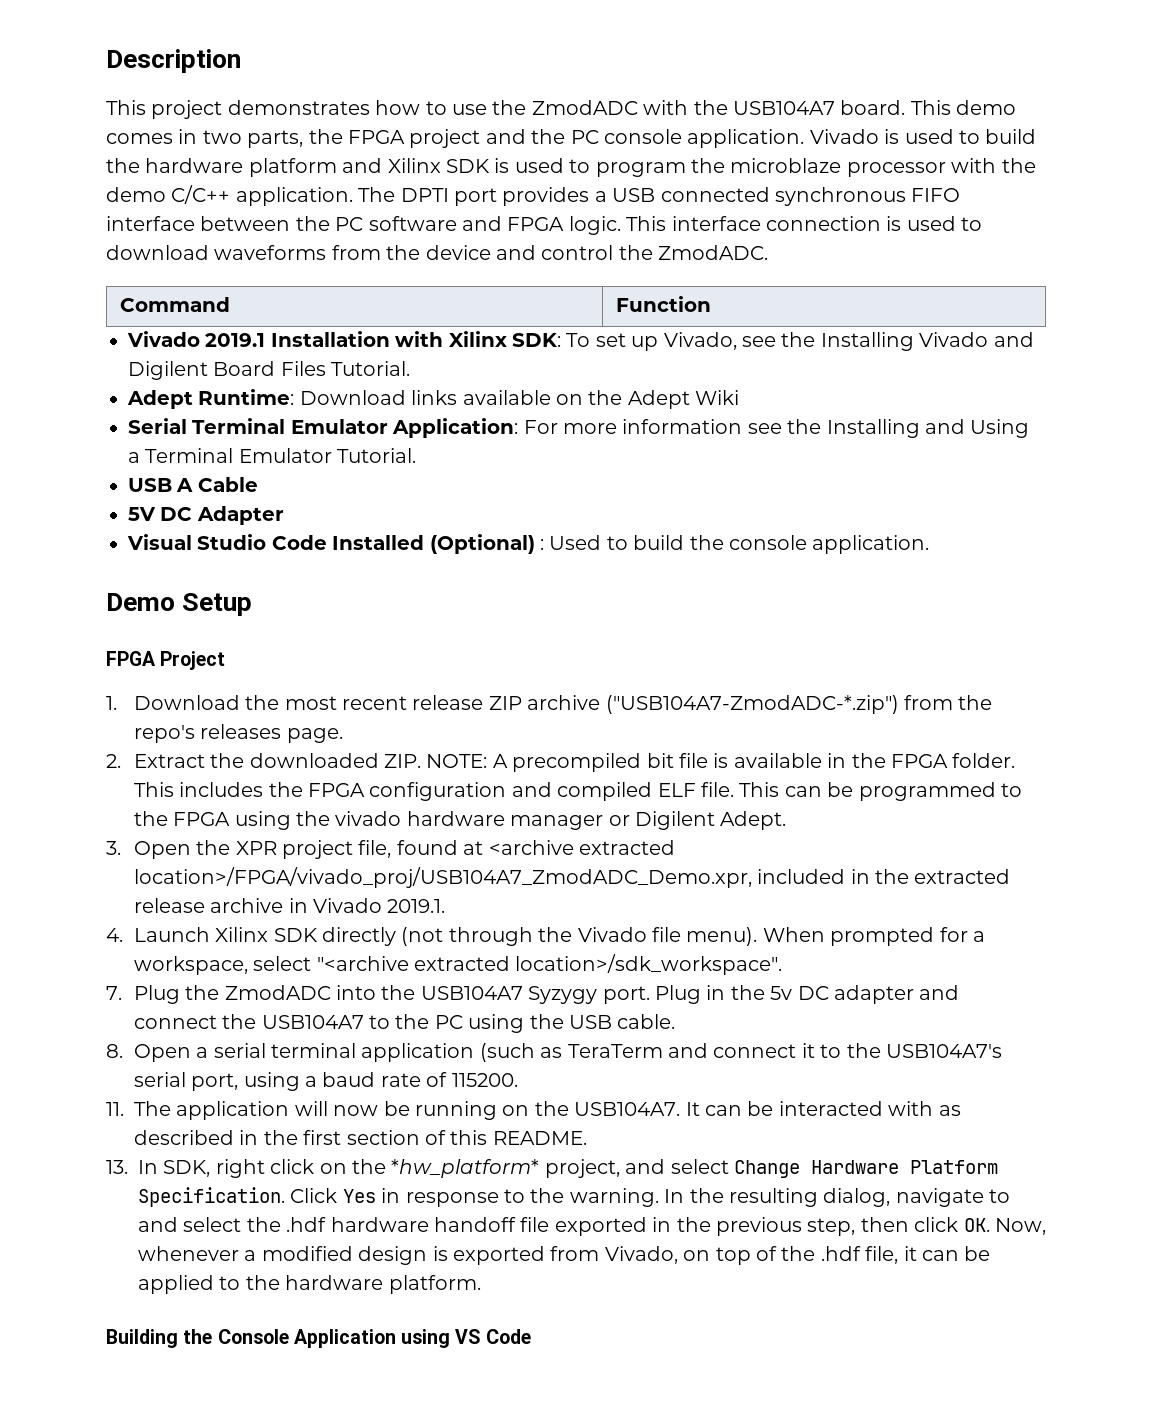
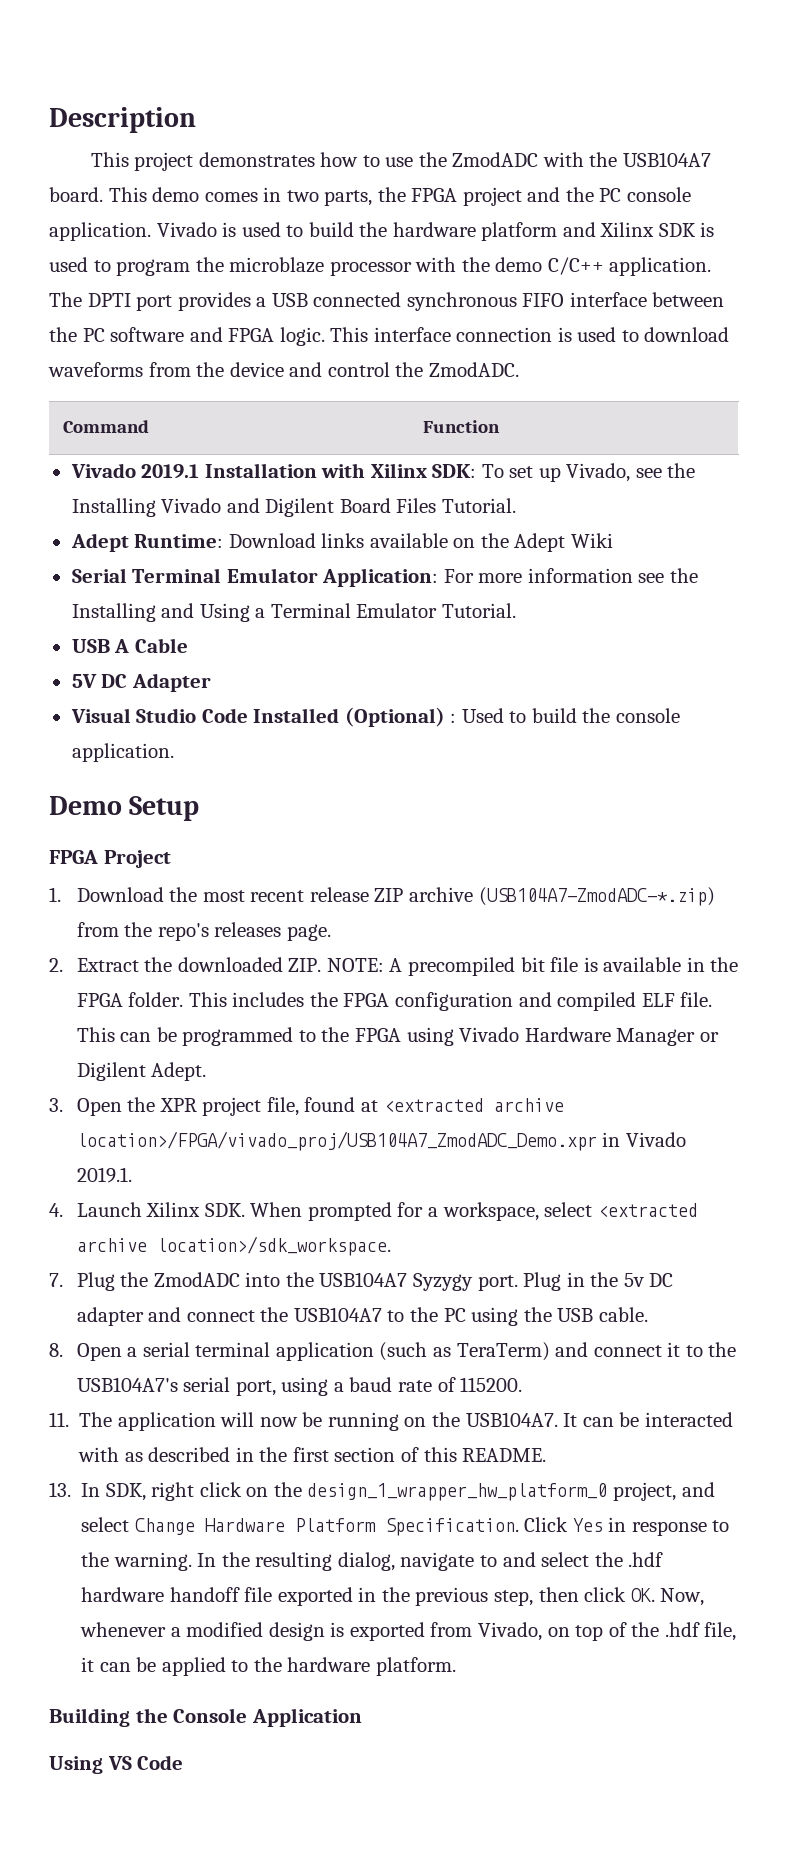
- 1. Download the most recent release ZIP archive ("USB104A7-ZmodADC-*.zip") from the repo's releases page.
+ 1. Download the most recent release ZIP archive (USB104A7-ZmodADC-*.zip) from the repo's releases page.
- This can be programmed to the FPGA using the vivado hardware manager or Digilent Adept.
+ This can be programmed to the FPGA using Vivado Hardware Manager or Digilent Adept.
- 3. Open the XPR project file, found at <archive extracted location>/FPGA/vivado_proj/USB104A7_ZmodADC_Demo.xpr, included in the extracted release archive in Vivado 2019.1.
+ 3. Open the XPR project file, found at <extracted archive location>/FPGA/vivado_proj/USB104A7_ZmodADC_Demo.xpr in Vivado 2019.1.
- 4. Launch Xilinx SDK directly (not through the Vivado file menu). When prompted for a workspace, select "<archive extracted location>/sdk_workspace".
+ 4. Launch Xilinx SDK. When prompted for a workspace, select <extracted archive location>/sdk_workspace.
- 8. Open a serial terminal application (such as TeraTerm and connect it to the USB104A7's serial port, using a baud rate of 115200.
+ 8. Open a serial terminal application (such as TeraTerm) and connect it to the USB104A7's serial port, using a baud rate of 115200.
- 13. In SDK, right click on the *hw_platform* project, and select Change Hardware Platform Specification.
+ 13. In SDK, right click on the design_1_wrapper_hw_platform_0 project, and select Change Hardware Platform Specification.
- Building the Console Application using VS Code
+ Building the Console Application
+ Using VS Code

